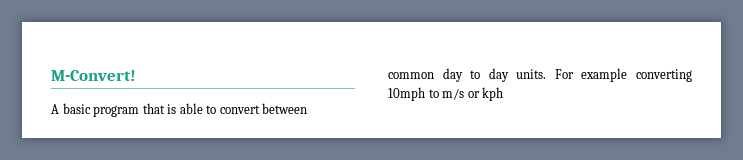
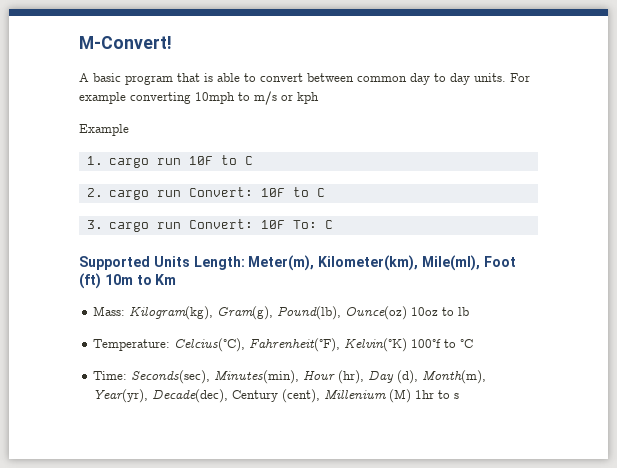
+ Example
+ 1. cargo run 10F to C
+ 2. cargo run Convert: 10F to C
+ 3. cargo run Convert: 10F To: C
+ Supported Units Length: Meter(m), Kilometer(km), Mile(ml), Foot (ft) 10m to Km
+ Mass: Kilogram(kg), Gram(g), Pound(lb), Ounce(oz) 10oz to lb
+ Temperature: Celcius(°C), Fahrenheit(°F), Kelvin(°K) 100°f to °C
+ Time: Seconds(sec), Minutes(min), Hour (hr), Day (d), Month(m), Year(yr), Decade(dec), Century (cent), Millenium (M) 1hr to s

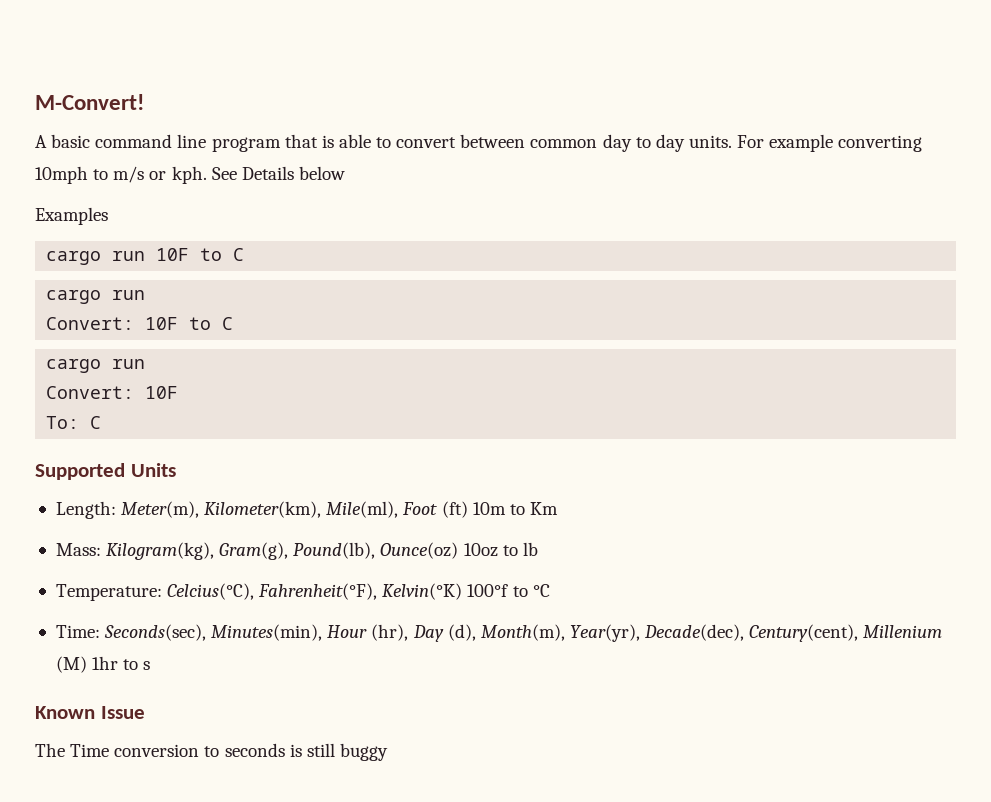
- A basic program that is able to convert between common day to day units.
+ A basic command line program that is able to convert between common day to day units.
- For example converting 10mph to m/s or kph
- Example
- 1. cargo run 10F to C
- 2. cargo run Convert: 10F to C
- 3. cargo run Convert: 10F To: C
+ For example converting 10mph to m/s or kph. See Details below
+ Examples
+ cargo run 10F to C
+ cargo run
+ Convert: 10F to C
+ cargo run
+ Convert: 10F
+ To: C
- Supported Units Length: Meter(m), Kilometer(km), Mile(ml), Foot (ft) 10m to Km
+ Supported Units
+ Length: Meter(m), Kilometer(km), Mile(ml), Foot (ft) 10m to Km
- Time: Seconds(sec), Minutes(min), Hour (hr), Day (d), Month(m), Year(yr), Decade(dec), Century (cent), Millenium (M) 1hr to s
+ Time: Seconds(sec), Minutes(min), Hour (hr), Day (d), Month(m), Year(yr), Decade(dec), Century(cent), Millenium (M) 1hr to s
+ Known Issue
+ The Time conversion to seconds is still buggy

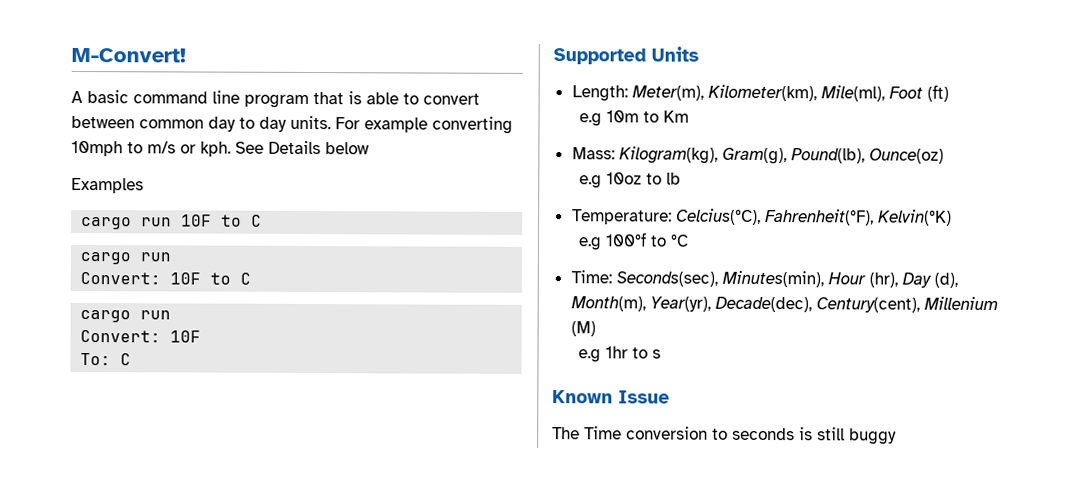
- Length: Meter(m), Kilometer(km), Mile(ml), Foot (ft) 10m to Km
+ Length: Meter(m), Kilometer(km), Mile(ml), Foot (ft)
+ e.g 10m to Km
- Mass: Kilogram(kg), Gram(g), Pound(lb), Ounce(oz) 10oz to lb
+ Mass: Kilogram(kg), Gram(g), Pound(lb), Ounce(oz)
+ e.g 10oz to lb
- Temperature: Celcius(°C), Fahrenheit(°F), Kelvin(°K) 100°f to °C
+ Temperature: Celcius(°C), Fahrenheit(°F), Kelvin(°K)
+ e.g 100°f to °C
- Time: Seconds(sec), Minutes(min), Hour (hr), Day (d), Month(m), Year(yr), Decade(dec), Century(cent), Millenium (M) 1hr to s
+ Time: Seconds(sec), Minutes(min), Hour (hr), Day (d), Month(m), Year(yr), Decade(dec), Century(cent), Millenium (M)
+ e.g 1hr to s

